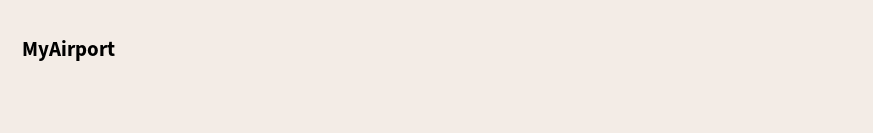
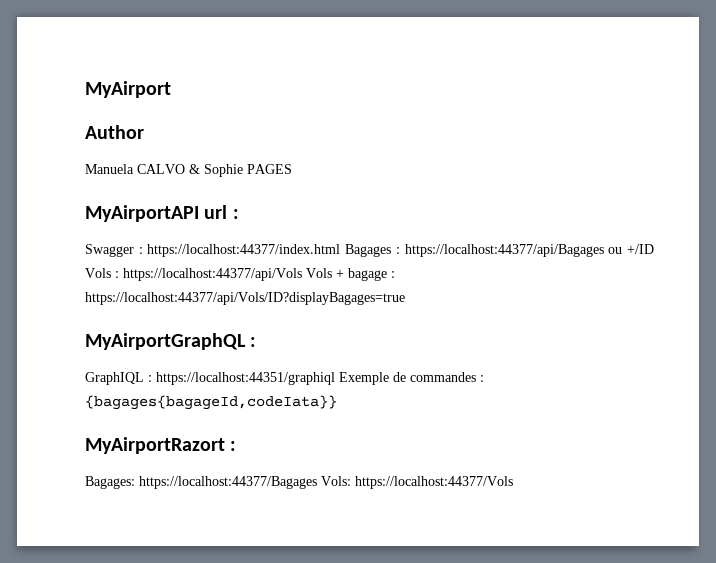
+ Author
+ Manuela CALVO & Sophie PAGES
+ MyAirportAPI url :
+ Swagger : https://localhost:44377/index.html Bagages : https://localhost:44377/api/Bagages ou +/ID Vols : https://localhost:44377/api/Vols Vols + bagage : https://localhost:44377/api/Vols/ID?displayBagages=true
+ MyAirportGraphQL :
+ GraphIQL : https://localhost:44351/graphiql Exemple de commandes : {bagages{bagageId,codeIata}}
+ MyAirportRazort :
+ Bagages: https://localhost:44377/Bagages Vols: https://localhost:44377/Vols

